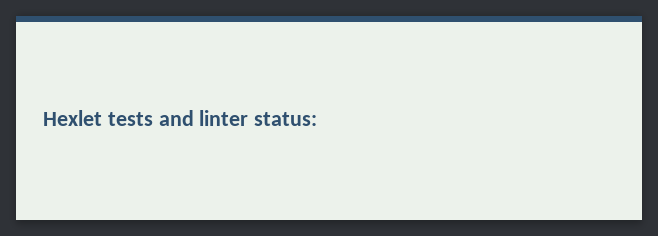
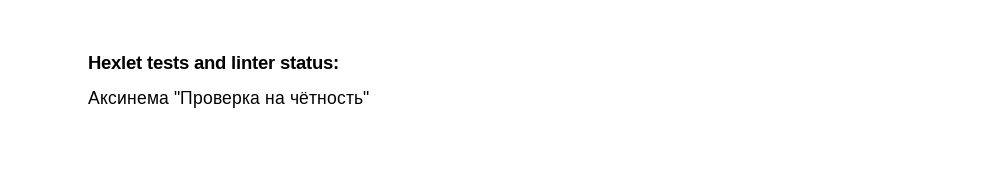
+ Аксинема "Проверка на чётность"

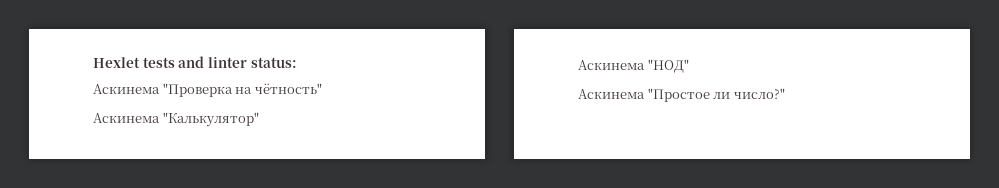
- Аксинема "Проверка на чётность"
+ Аскинема "Проверка на чётность"
+ Аскинема "Калькулятор"
+ Аскинема "НОД"
+ Аскинема "Простое ли число?"

